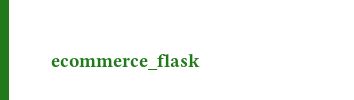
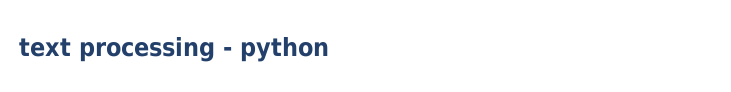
- ecommerce_flask
+ text processing - python

